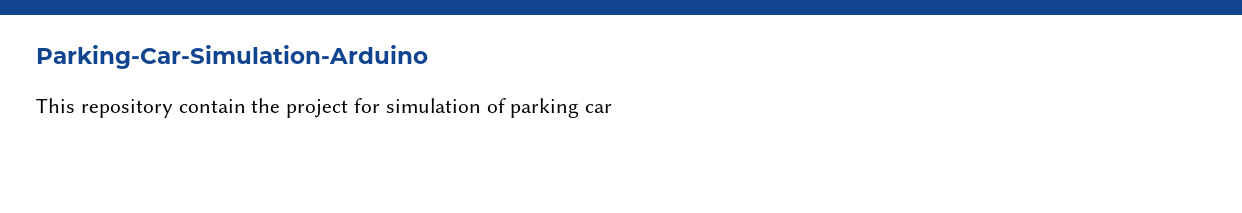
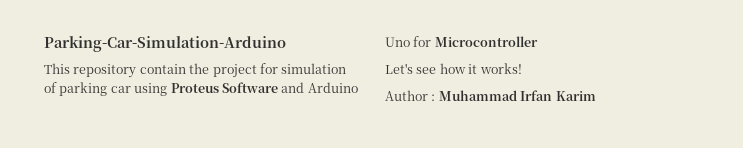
- This repository contain the project for simulation of parking car
+ This repository contain the project for simulation of parking car using Proteus Software and Arduino Uno for Microcontroller
+ Let's see how it works!
+ Author : Muhammad Irfan Karim

